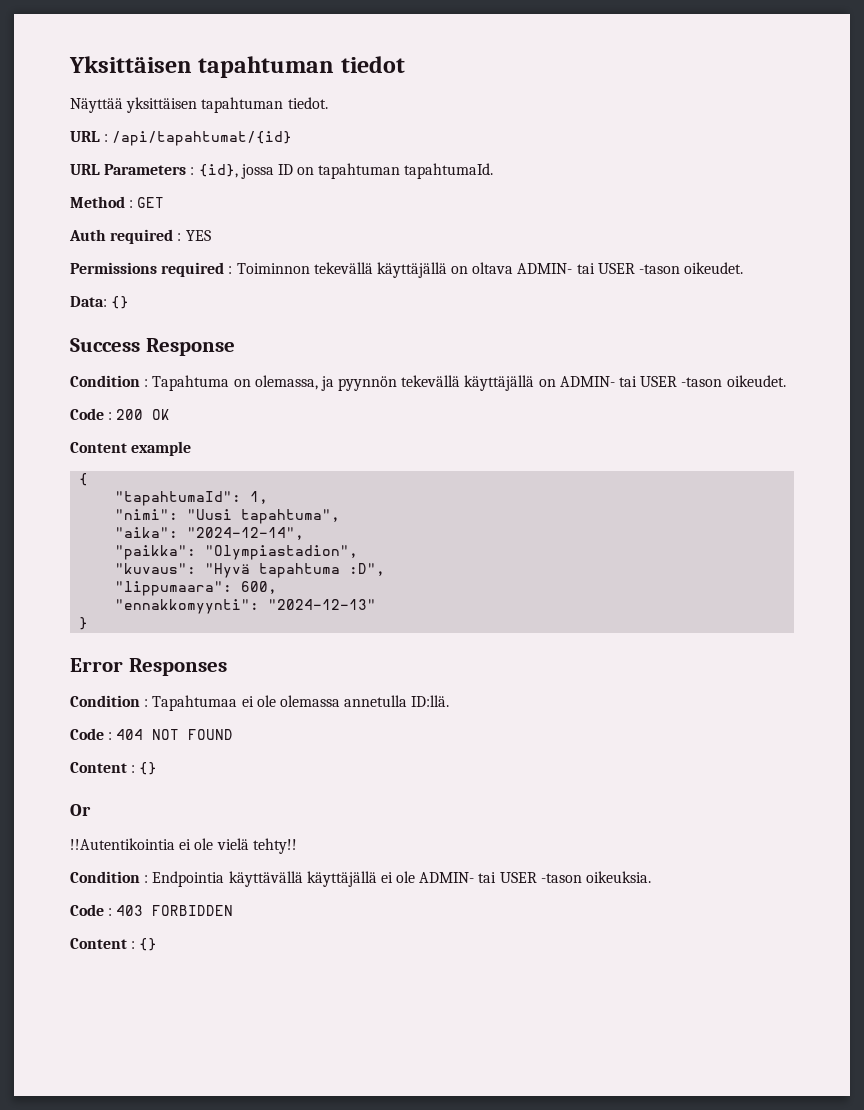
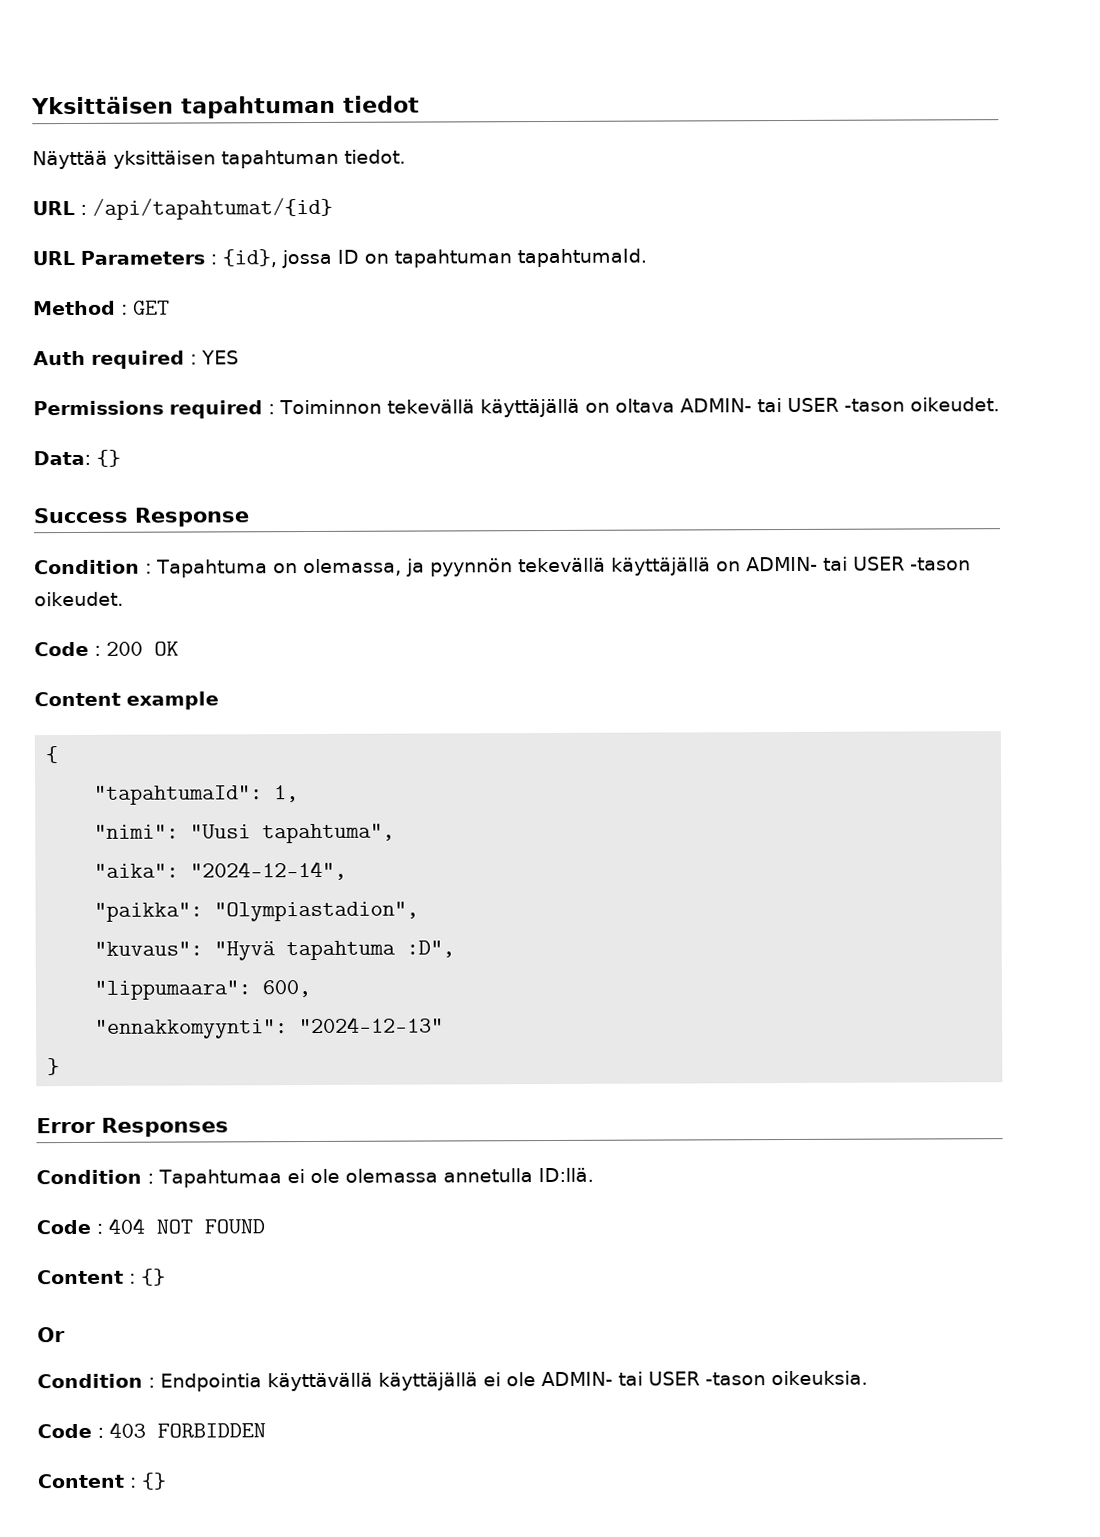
- !!Autentikointia ei ole vielä tehty!!

